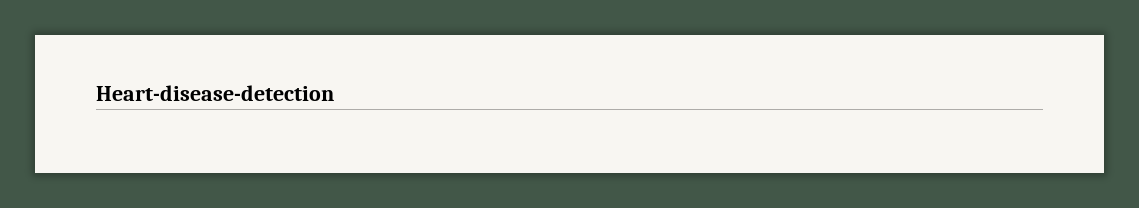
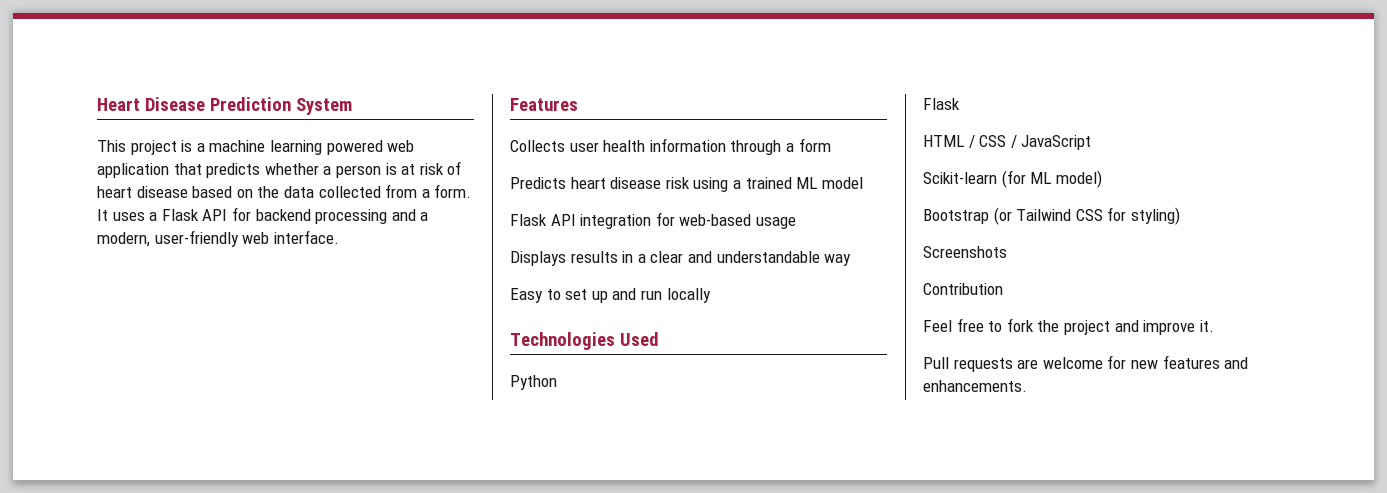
- Heart-disease-detection
+ Heart Disease Prediction System
+ This project is a machine learning powered web application that predicts whether a person is at risk of heart disease based on the data collected from a form. It uses a Flask API for backend processing and a modern, user-friendly web interface.
+ Features
+ Collects user health information through a form
+ Predicts heart disease risk using a trained ML model
+ Flask API integration for web-based usage
+ Displays results in a clear and understandable way
+ Easy to set up and run locally
+ Technologies Used
+ Python
+ Flask
+ HTML / CSS / JavaScript
+ Scikit-learn (for ML model)
+ Bootstrap (or Tailwind CSS for styling)
+ Screenshots
+ Contribution
+ Feel free to fork the project and improve it.
+ Pull requests are welcome for new features and enhancements.

